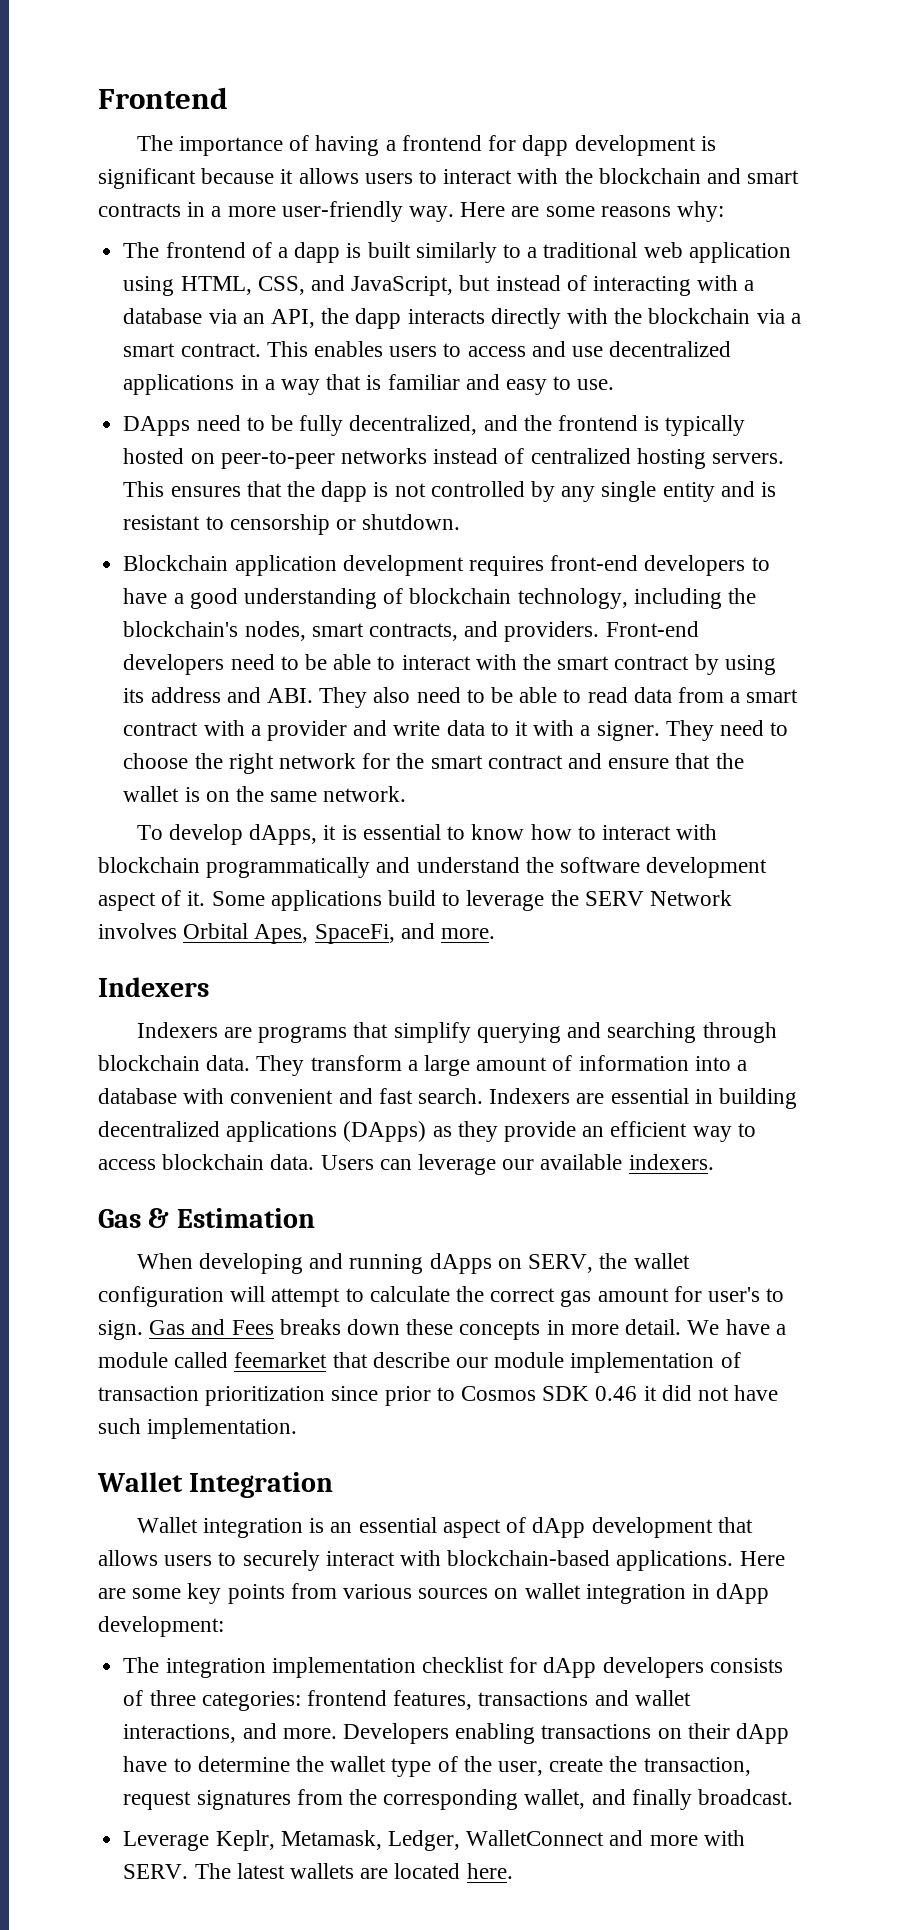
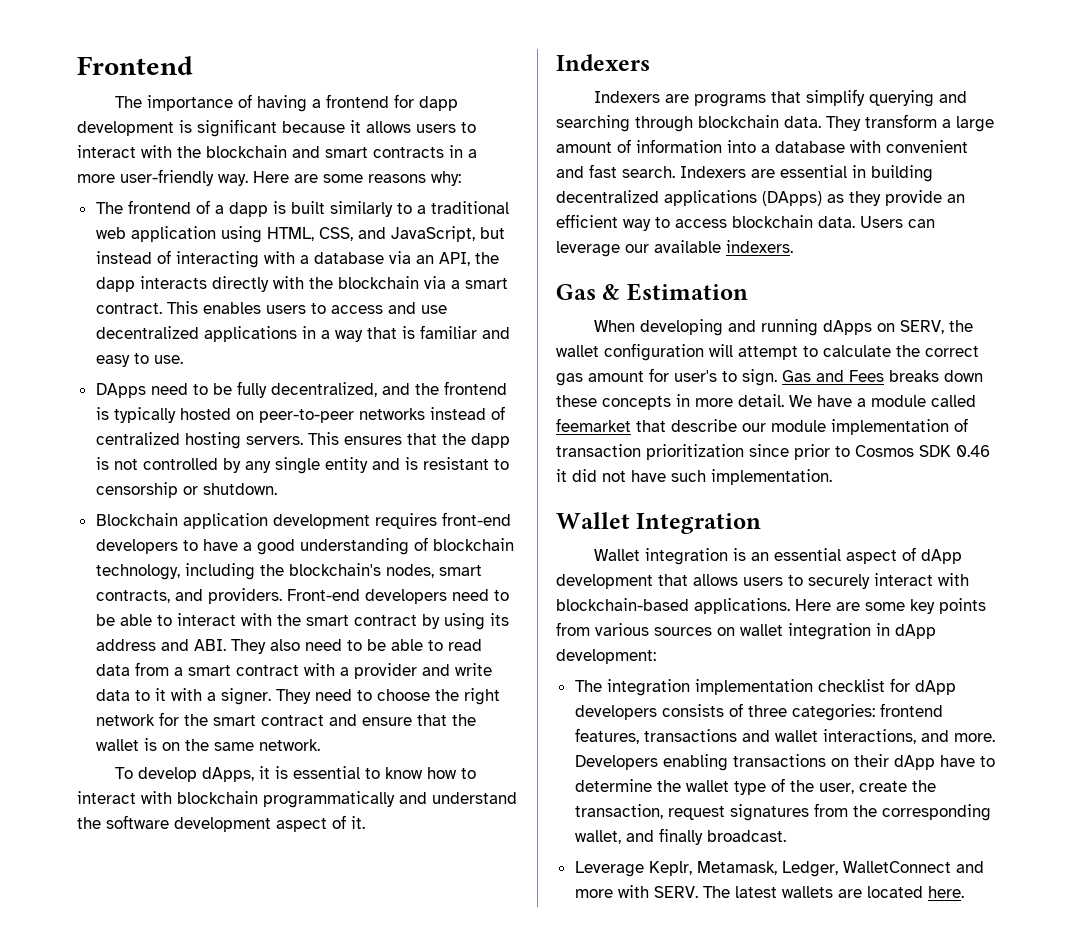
- Some applications build to leverage the SERV Network involves Orbital Apes, SpaceFi, and more.

